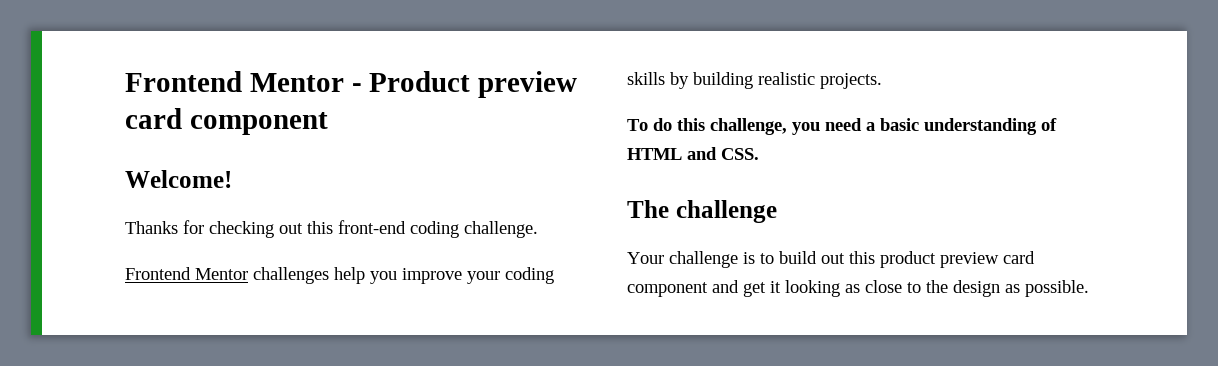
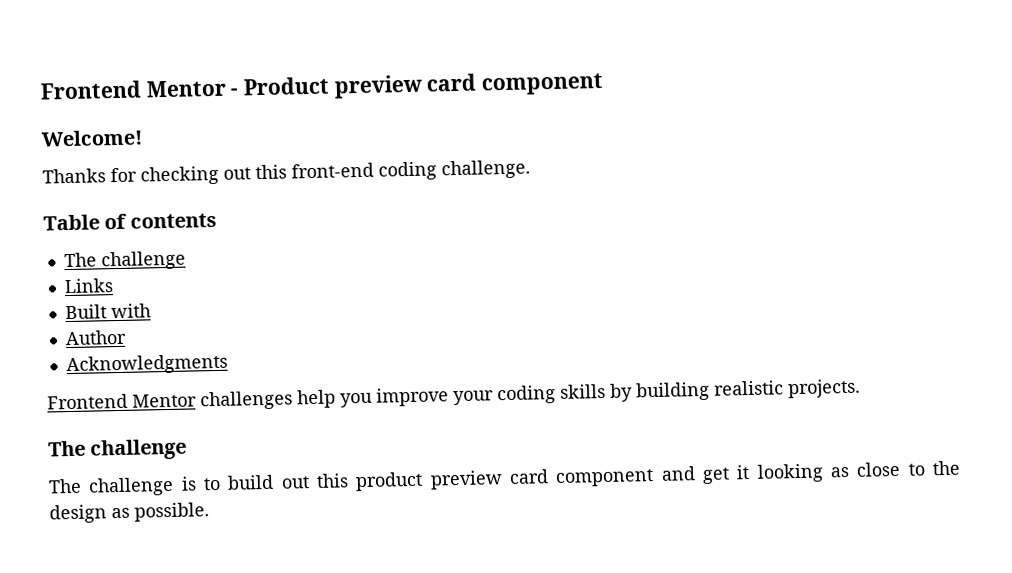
+ Table of contents
+ The challenge
+ Links
+ Built with
+ Author
+ Acknowledgments
  Frontend Mentor challenges help you improve your coding skills by building realistic projects.
- To do this challenge, you need a basic understanding of HTML and CSS.
  The challenge
- Your challenge is to build out this product preview card component and get it looking as close to the design as possible.
+ The challenge is to build out this product preview card component and get it looking as close to the design as possible.

